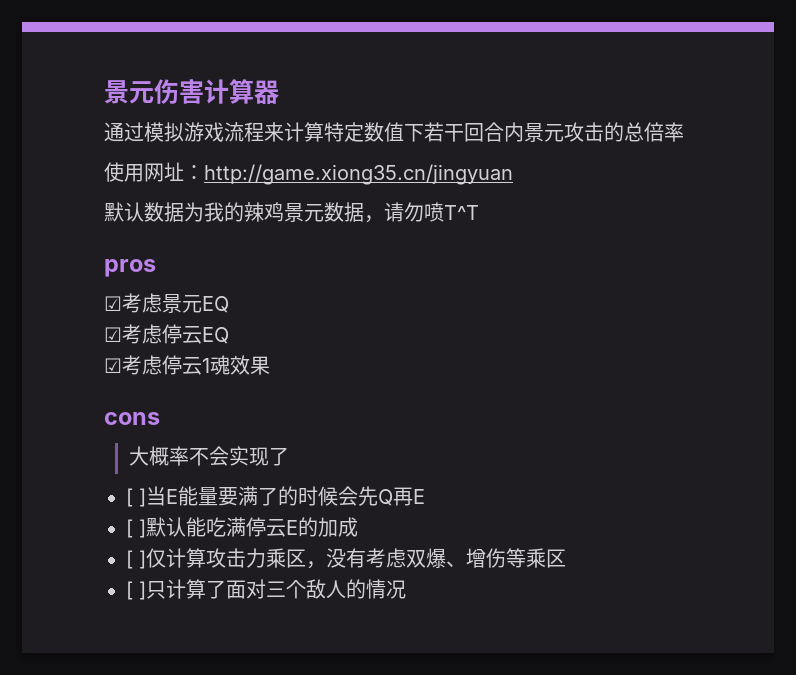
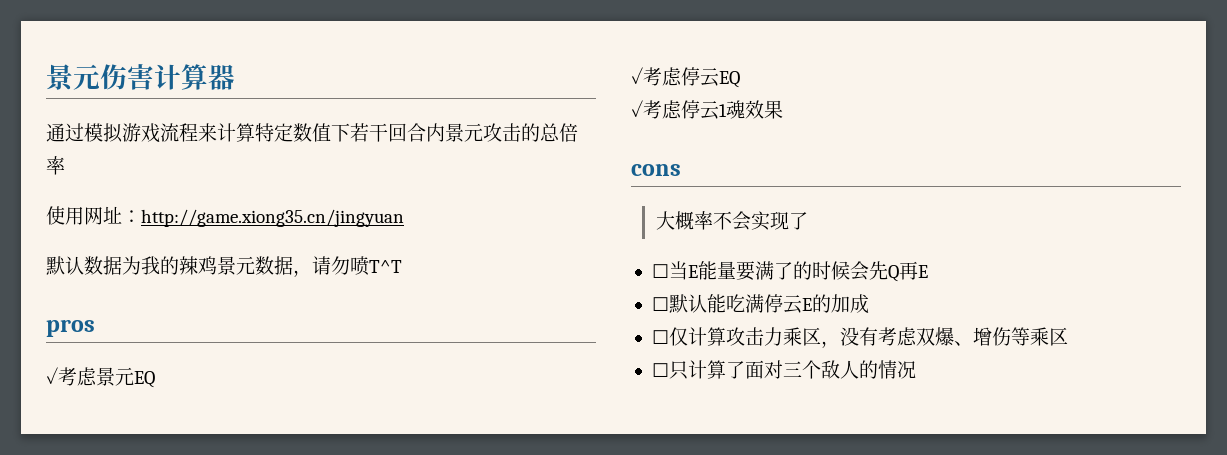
- ☑考虑景元EQ
+ ✓考虑景元EQ
- ☑考虑停云EQ
+ ✓考虑停云EQ
- ☑考虑停云1魂效果
+ ✓考虑停云1魂效果
- [ ]当E能量要满了的时候会先Q再E
+ ☐当E能量要满了的时候会先Q再E
- [ ]默认能吃满停云E的加成
+ ☐默认能吃满停云E的加成
- [ ]仅计算攻击力乘区，没有考虑双爆、增伤等乘区
+ ☐仅计算攻击力乘区，没有考虑双爆、增伤等乘区
- [ ]只计算了面对三个敌人的情况
+ ☐只计算了面对三个敌人的情况

